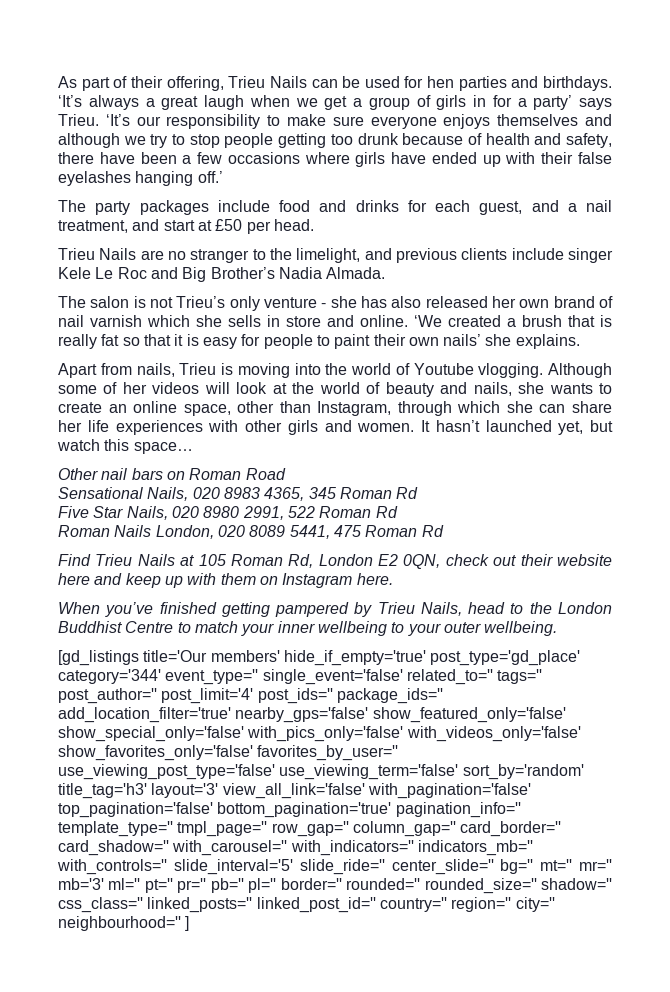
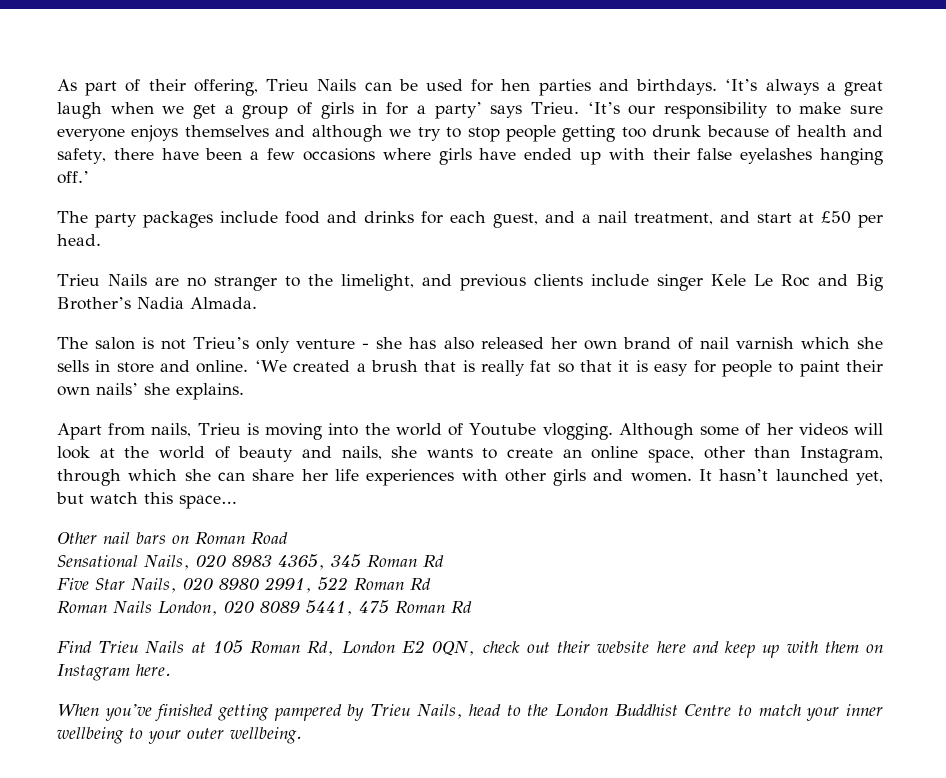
- [gd_listings title='Our members' hide_if_empty='true' post_type='gd_place' category='344' event_type='' single_event='false' related_to='' tags='' post_author='' post_limit='4' post_ids='' package_ids='' add_location_filter='true' nearby_gps='false' show_featured_only='false' show_special_only='false' with_pics_only='false' with_videos_only='false' show_favorites_only='false' favorites_by_user='' use_viewing_post_type='false' use_viewing_term='false' sort_by='random' title_tag='h3' layout='3' view_all_link='false' with_pagination='false' top_pagination='false' bottom_pagination='true' pagination_info='' template_type='' tmpl_page='' row_gap='' column_gap='' card_border='' card_shadow='' with_carousel='' with_indicators='' indicators_mb='' with_controls='' slide_interval='5' slide_ride='' center_slide='' bg='' mt='' mr='' mb='3' ml='' pt='' pr='' pb='' pl='' border='' rounded='' rounded_size='' shadow='' css_class='' linked_posts='' linked_post_id='' country='' region='' city='' neighbourhood='' ]

